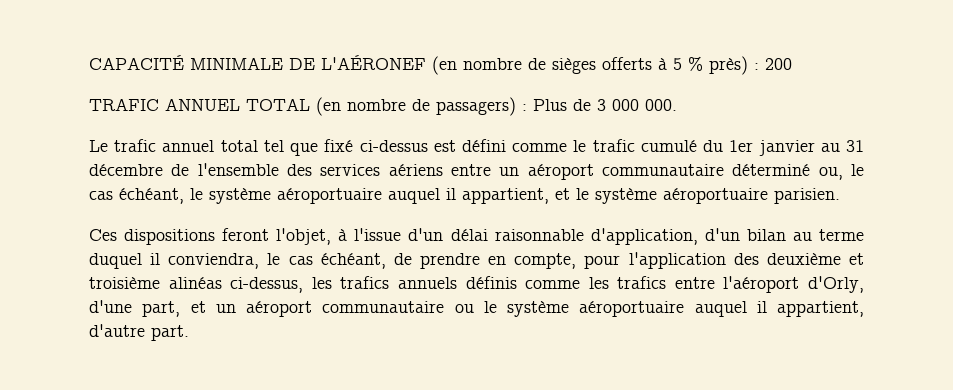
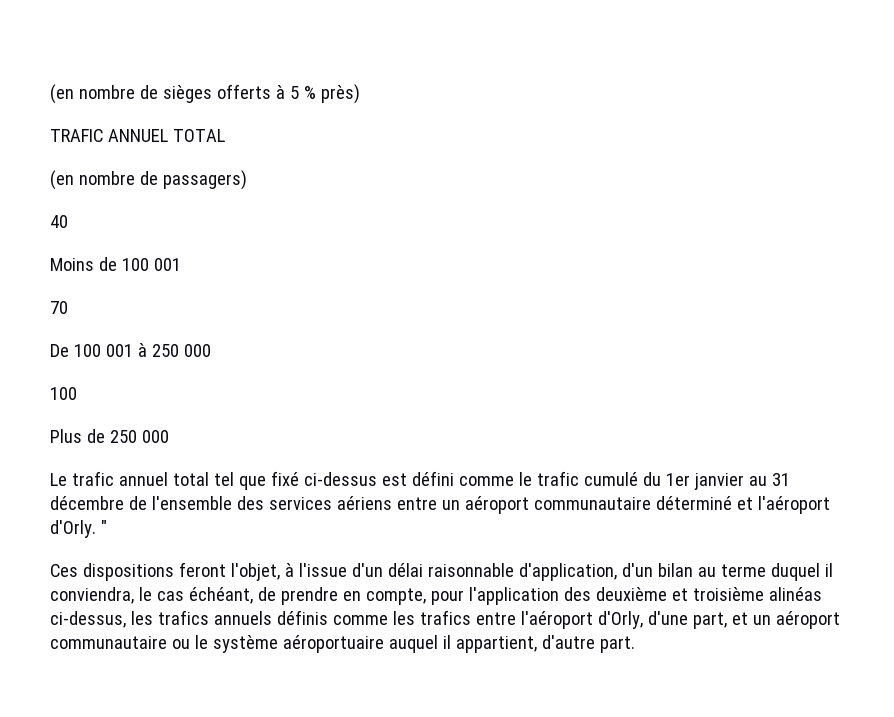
- CAPACITÉ MINIMALE DE L'AÉRONEF (en nombre de sièges offerts à 5 % près) : 200
+ (en nombre de sièges offerts à 5 % près)
- TRAFIC ANNUEL TOTAL (en nombre de passagers) : Plus de 3 000 000.
+ TRAFIC ANNUEL TOTAL
+ (en nombre de passagers)
+ 40
+ Moins de 100 001
+ 70
+ De 100 001 à 250 000
+ 100
+ Plus de 250 000
- Le trafic annuel total tel que fixé ci-dessus est défini comme le trafic cumulé du 1er janvier au 31 décembre de l'ensemble des services aériens entre un aéroport communautaire déterminé ou, le cas échéant, le système aéroportuaire auquel il appartient, et le système aéroportuaire parisien.
+ Le trafic annuel total tel que fixé ci-dessus est défini comme le trafic cumulé du 1er janvier au 31 décembre de l'ensemble des services aériens entre un aéroport communautaire déterminé et l'aéroport d'Orly. "

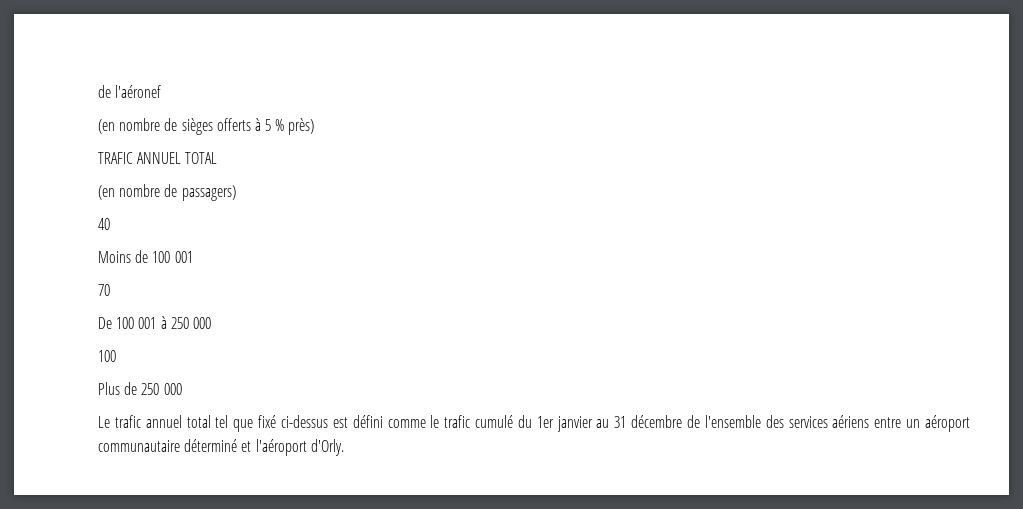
+ de l'aéronef
- "
- Ces dispositions feront l'objet, à l'issue d'un délai raisonnable d'application, d'un bilan au terme duquel il conviendra, le cas échéant, de prendre en compte, pour l'application des deuxième et troisième alinéas ci-dessus, les trafics annuels définis comme les trafics entre l'aéroport d'Orly, d'une part, et un aéroport communautaire ou le système aéroportuaire auquel il appartient, d'autre part.

